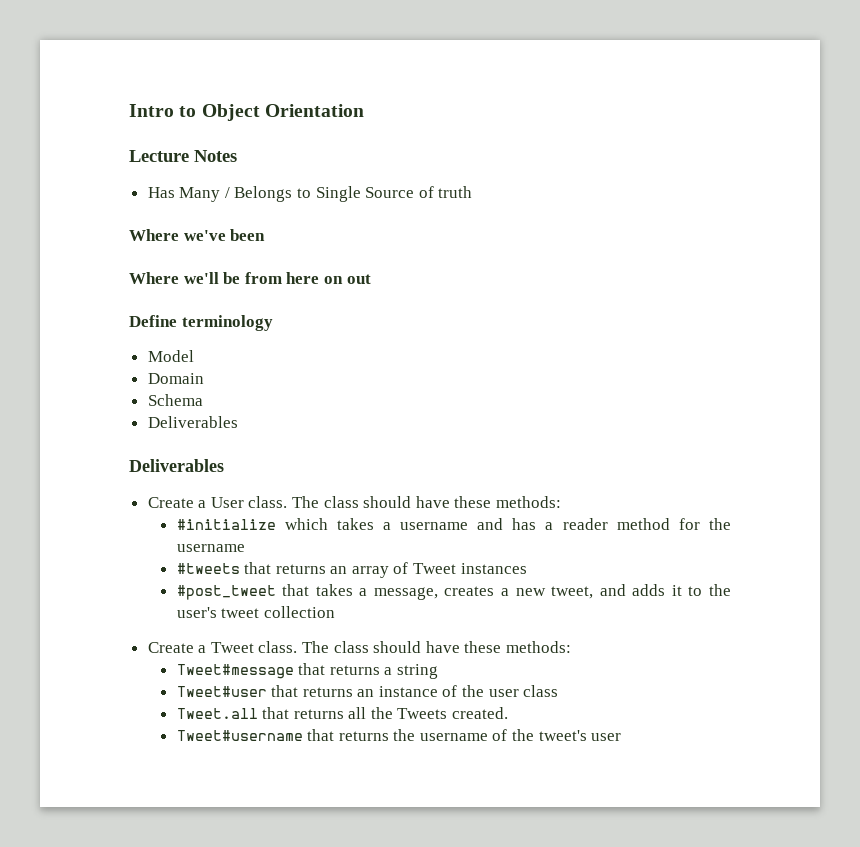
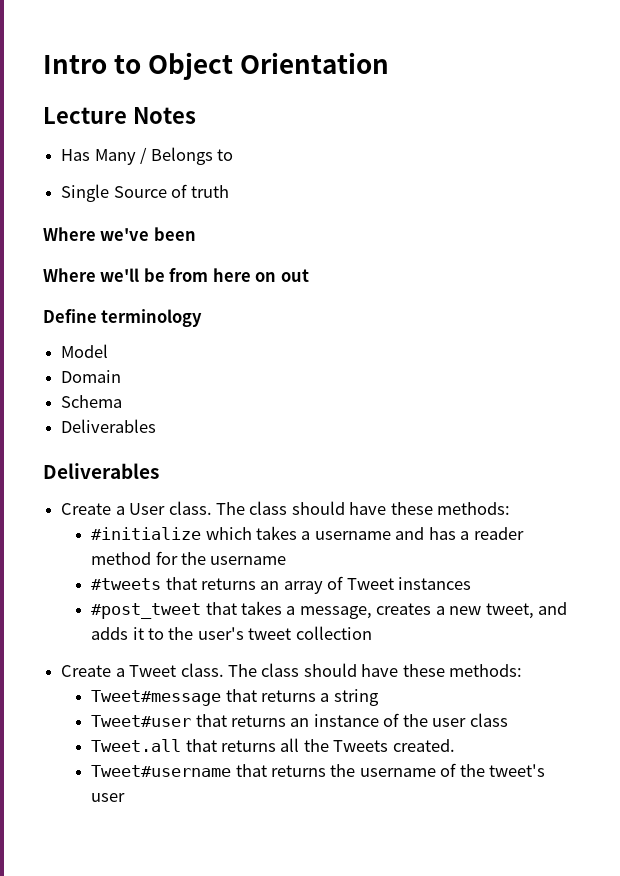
- Has Many / Belongs to Single Source of truth
+ Has Many / Belongs to
+ Single Source of truth

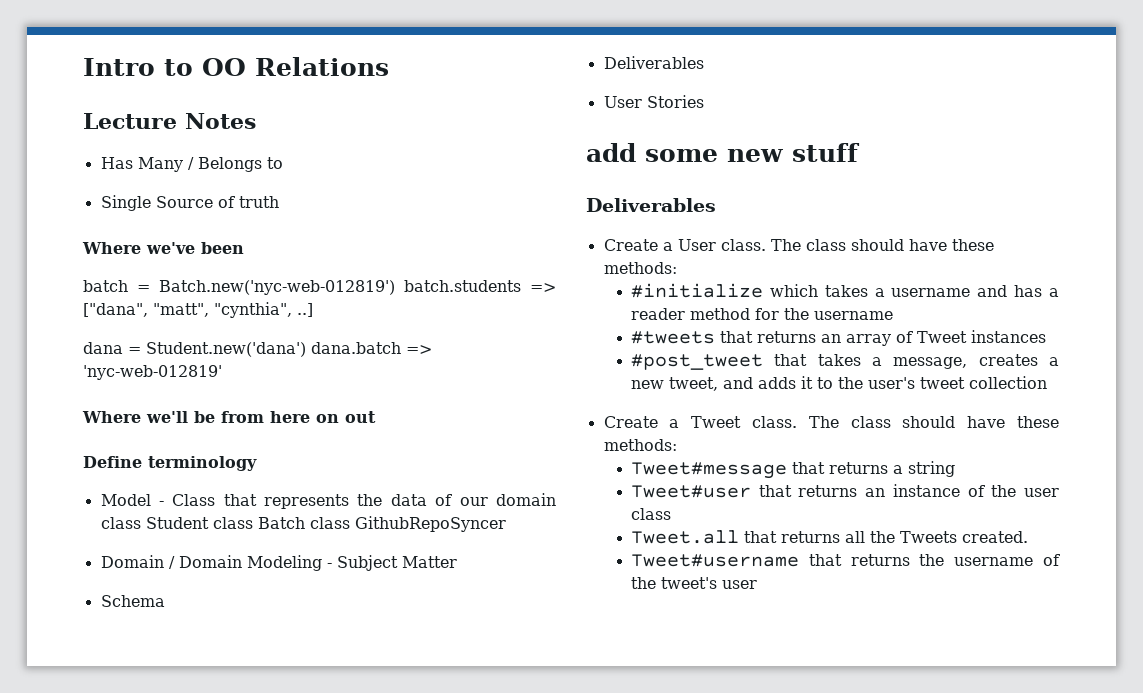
- Intro to Object Orientation
+ Intro to OO Relations
+ batch = Batch.new('nyc-web-012819') batch.students => ["dana", "matt", "cynthia", ..]
+ dana = Student.new('dana') dana.batch => 'nyc-web-012819'
- Model
- Domain
+ Model - Class that represents the data of our domain class Student class Batch class GithubRepoSyncer
+ Domain / Domain Modeling - Subject Matter
  Schema
  Deliverables
+ User Stories
+ add some new stuff

